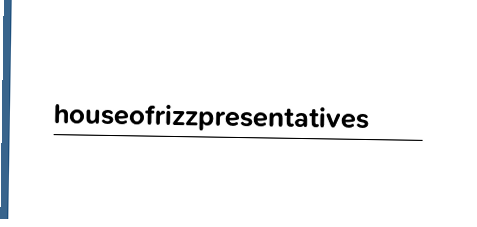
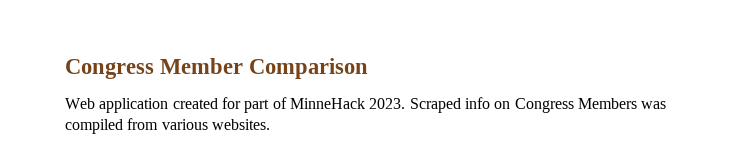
- houseofrizzpresentatives
+ Congress Member Comparison
+ Web application created for part of MinneHack 2023. Scraped info on Congress Members was compiled from various websites.

